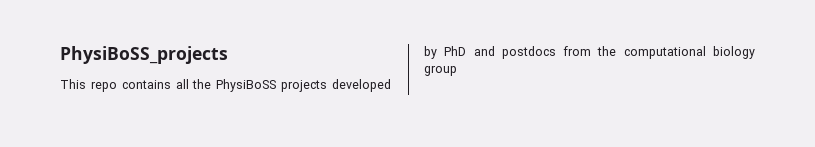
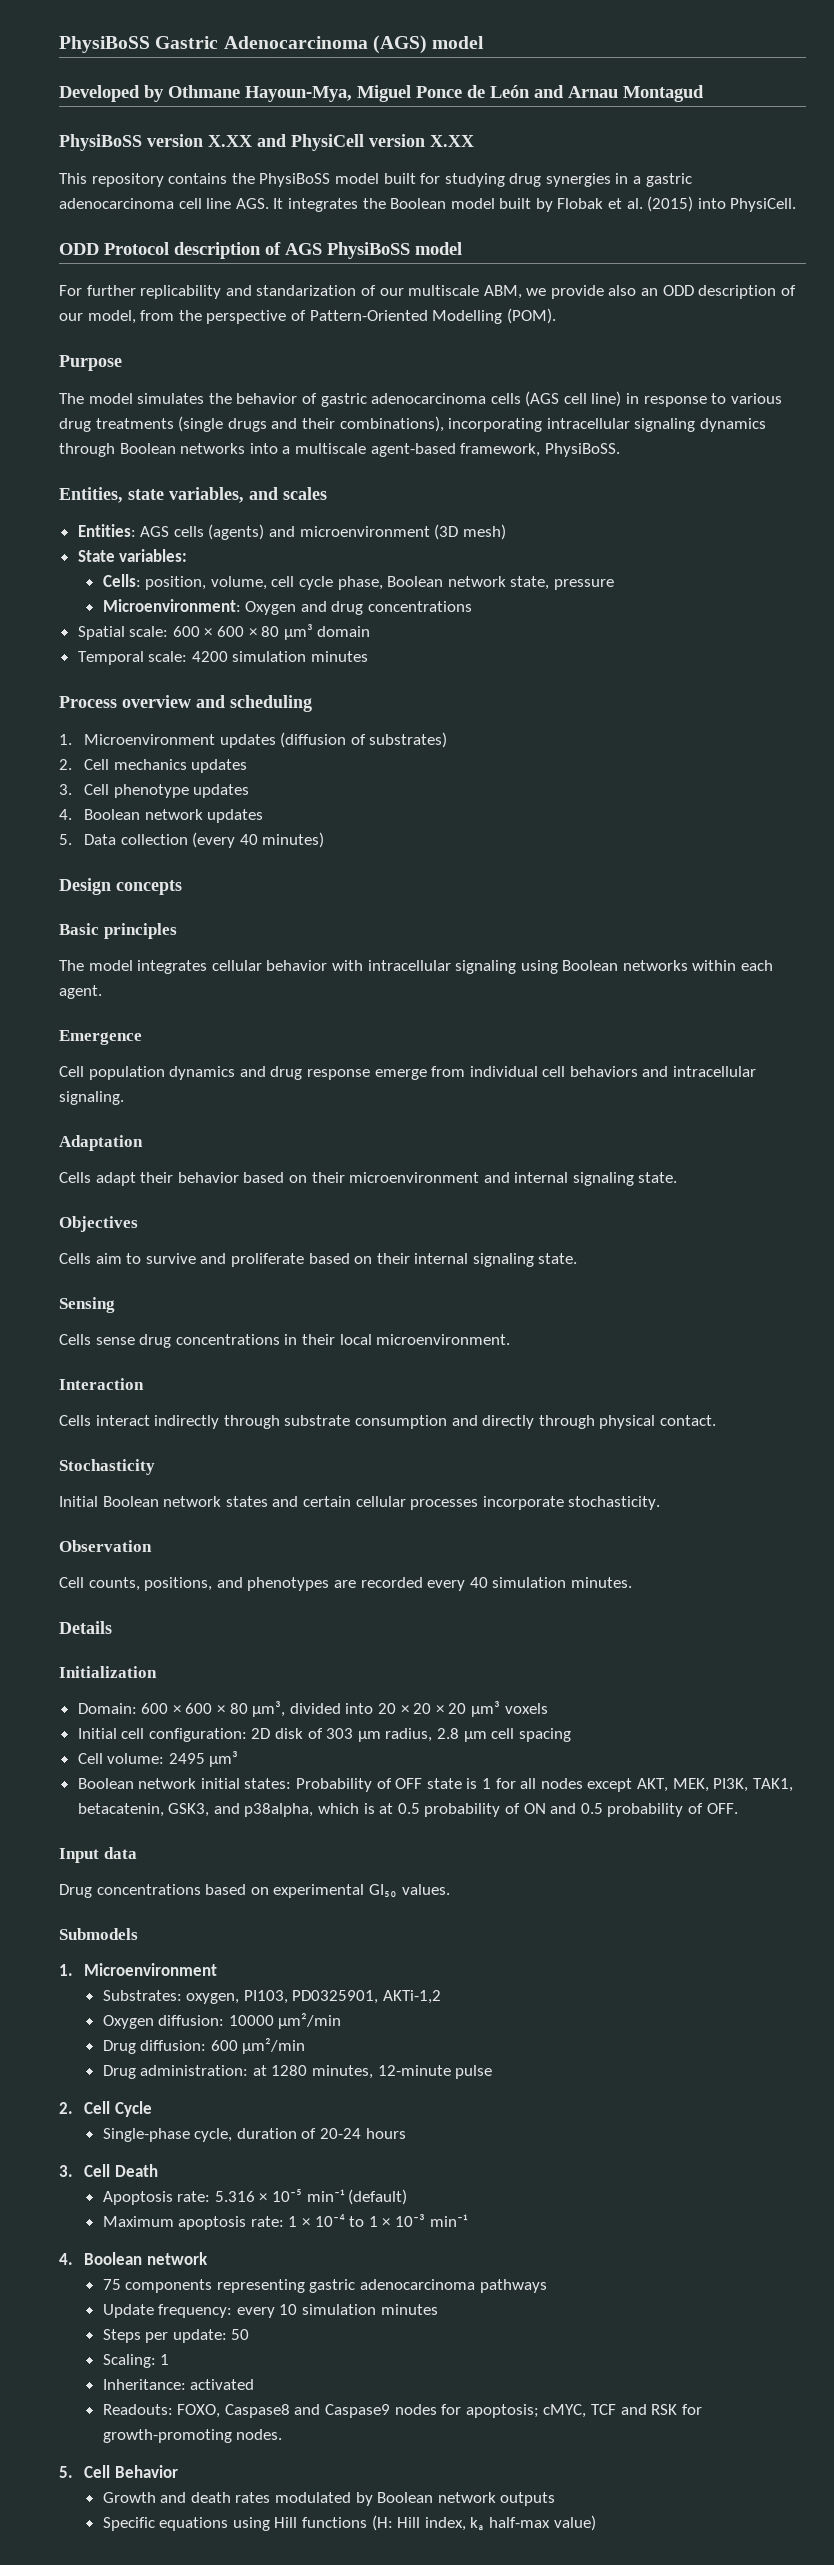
- PhysiBoSS_projects
- This repo contains all the PhysiBoSS projects developed by PhD and postdocs from the computational biology group
+ PhysiBoSS Gastric Adenocarcinoma (AGS) model
+ Developed by Othmane Hayoun-Mya, Miguel Ponce de León and Arnau Montagud
+ PhysiBoSS version X.XX and PhysiCell version X.XX
+ This repository contains the PhysiBoSS model built for studying drug synergies in a gastric adenocarcinoma cell line AGS. It integrates the Boolean model built by Flobak et al. (2015) into PhysiCell.
+ ODD Protocol description of AGS PhysiBoSS model
+ For further replicability and standarization of our multiscale ABM, we provide also an ODD description of our model, from the perspective of Pattern-Oriented Modelling (POM).
+ Purpose
+ The model simulates the behavior of gastric adenocarcinoma cells (AGS cell line) in response to various drug treatments (single drugs and their combinations), incorporating intracellular signaling dynamics through Boolean networks into a multiscale agent-based framework, PhysiBoSS.
+ Entities, state variables, and scales
+ Entities: AGS cells (agents) and microenvironment (3D mesh)
+ State variables:
+ Cells: position, volume, cell cycle phase, Boolean network state, pressure
+ Microenvironment: Oxygen and drug concentrations
+ Spatial scale: 600 × 600 × 80 μm³ domain
+ Temporal scale: 4200 simulation minutes
+ Process overview and scheduling
+ 1. Microenvironment updates (diffusion of substrates)
+ 2. Cell mechanics updates
+ 3. Cell phenotype updates
+ 4. Boolean network updates
+ 5. Data collection (every 40 minutes)
+ Design concepts
+ Basic principles
+ The model integrates cellular behavior with intracellular signaling using Boolean networks within each agent.
+ Emergence
+ Cell population dynamics and drug response emerge from individual cell behaviors and intracellular signaling.
+ Adaptation
+ Cells adapt their behavior based on their microenvironment and internal signaling state.
+ Objectives
+ Cells aim to survive and proliferate based on their internal signaling state.
+ Sensing
+ Cells sense drug concentrations in their local microenvironment.
+ Interaction
+ Cells interact indirectly through substrate consumption and directly through physical contact.
+ Stochasticity
+ Initial Boolean network states and certain cellular processes incorporate stochasticity.
+ Observation
+ Cell counts, positions, and phenotypes are recorded every 40 simulation minutes.
+ Details
+ Initialization
+ Domain: 600 × 600 × 80 μm³, divided into 20 × 20 × 20 μm³ voxels
+ Initial cell configuration: 2D disk of 303 μm radius, 2.8 μm cell spacing
+ Cell volume: 2495 μm³
+ Boolean network initial states: Probability of OFF state is 1 for all nodes except AKT, MEK, PI3K, TAK1, betacatenin, GSK3, and p38alpha, which is at 0.5 probability of ON and 0.5 probability of OFF.
+ Input data
+ Drug concentrations based on experimental GI₅₀ values.
+ Submodels
+ 1. Microenvironment
+ Substrates: oxygen, PI103, PD0325901, AKTi-1,2
+ Oxygen diffusion: 10000 μm²/min
+ Drug diffusion: 600 μm²/min
+ Drug administration: at 1280 minutes, 12-minute pulse
+ 2. Cell Cycle
+ Single-phase cycle, duration of 20-24 hours
+ 3. Cell Death
+ Apoptosis rate: 5.316 × 10⁻⁵ min⁻¹ (default)
+ Maximum apoptosis rate: 1 × 10⁻⁴ to 1 × 10⁻³ min⁻¹
+ 4. Boolean network
+ 75 components representing gastric adenocarcinoma pathways
+ Update frequency: every 10 simulation minutes
+ Steps per update: 50
+ Scaling: 1
+ Inheritance: activated
+ Readouts: FOXO, Caspase8 and Caspase9 nodes for apoptosis; cMYC, TCF and RSK for growth-promoting nodes.
+ 5. Cell Behavior
+ Growth and death rates modulated by Boolean network outputs
+ Specific equations using Hill functions (H: Hill index, kₐ half-max value)

